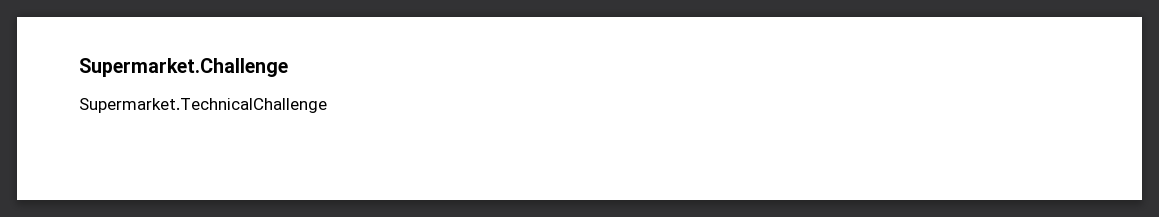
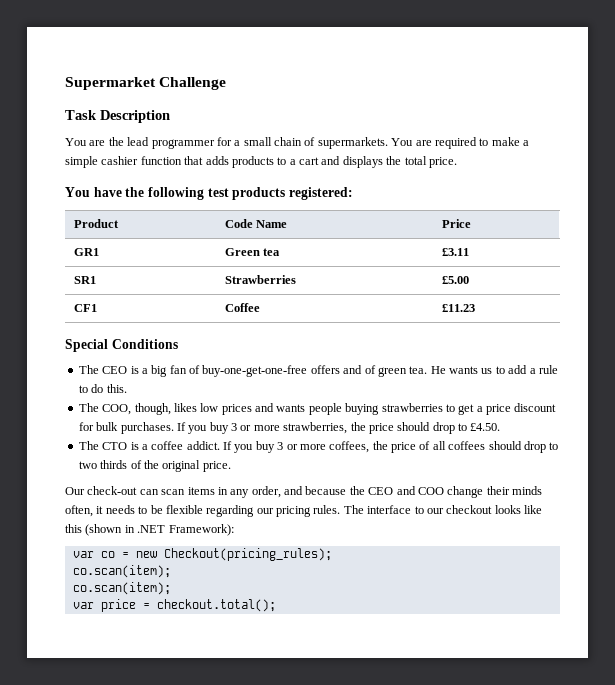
- Supermarket.Challenge
- Supermarket.TechnicalChallenge
+ Supermarket Challenge
+ Task Description
+ You are the lead programmer for a small chain of supermarkets. You are required to make a simple cashier function that adds products to a cart and displays the total price.
+ You have the following test products registered:
+ Product | Code Name | Price
+ GR1 | Green tea | £3.11
+ SR1 | Strawberries | £5.00
+ CF1 | Coffee | £11.23
+ Special Conditions
+ The CEO is a big fan of buy-one-get-one-free offers and of green tea. He wants us to add a rule to do this.
+ The COO, though, likes low prices and wants people buying strawberries to get a price discount for bulk purchases. If you buy 3 or more strawberries, the price should drop to £4.50.
+ The CTO is a coffee addict. If you buy 3 or more coffees, the price of all coffees should drop to two thirds of the original price.
+ Our check-out can scan items in any order, and because the CEO and COO change their minds often, it needs to be flexible regarding our pricing rules. The interface to our checkout looks like this (shown in .NET Framework):
+ var co = new Checkout(pricing_rules);
+ co.scan(item);
+ co.scan(item);
+ var price = checkout.total();

